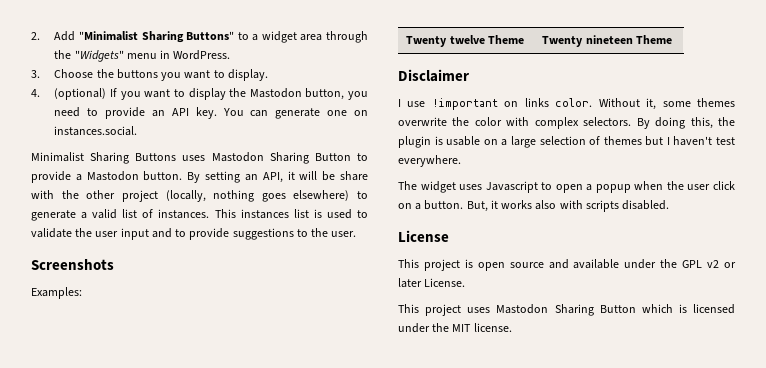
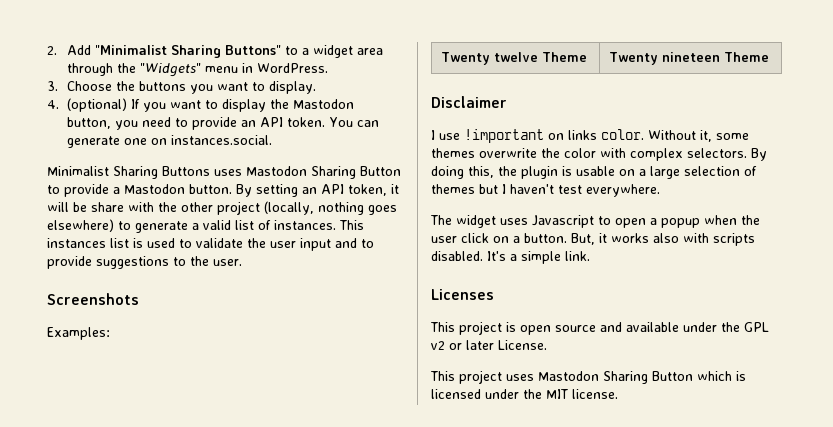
- 4. (optional) If you want to display the Mastodon button, you need to provide an API key.
+ 4. (optional) If you want to display the Mastodon button, you need to provide an API token.
- By setting an API, it will be share with the other project (locally, nothing goes elsewhere) to generate a valid list of instances.
+ By setting an API token, it will be share with the other project (locally, nothing goes elsewhere) to generate a valid list of instances.
- But, it works also with scripts disabled.
- License
+ But, it works also with scripts disabled. It's a simple link.
+ Licenses

